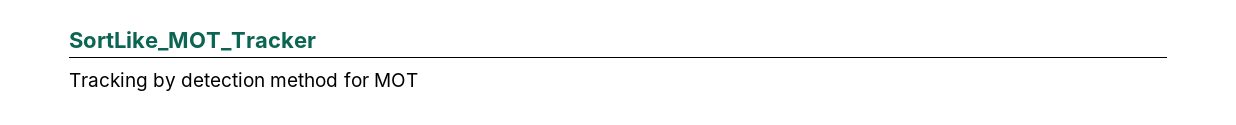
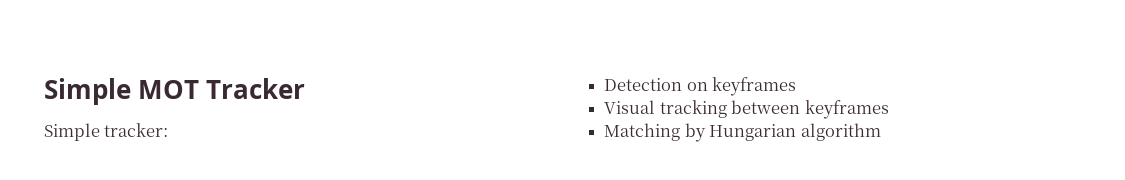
- SortLike_MOT_Tracker
- Tracking by detection method for MOT
+ Simple MOT Tracker
+ Simple tracker:
+ Detection on keyframes
+ Visual tracking between keyframes
+ Matching by Hungarian algorithm

